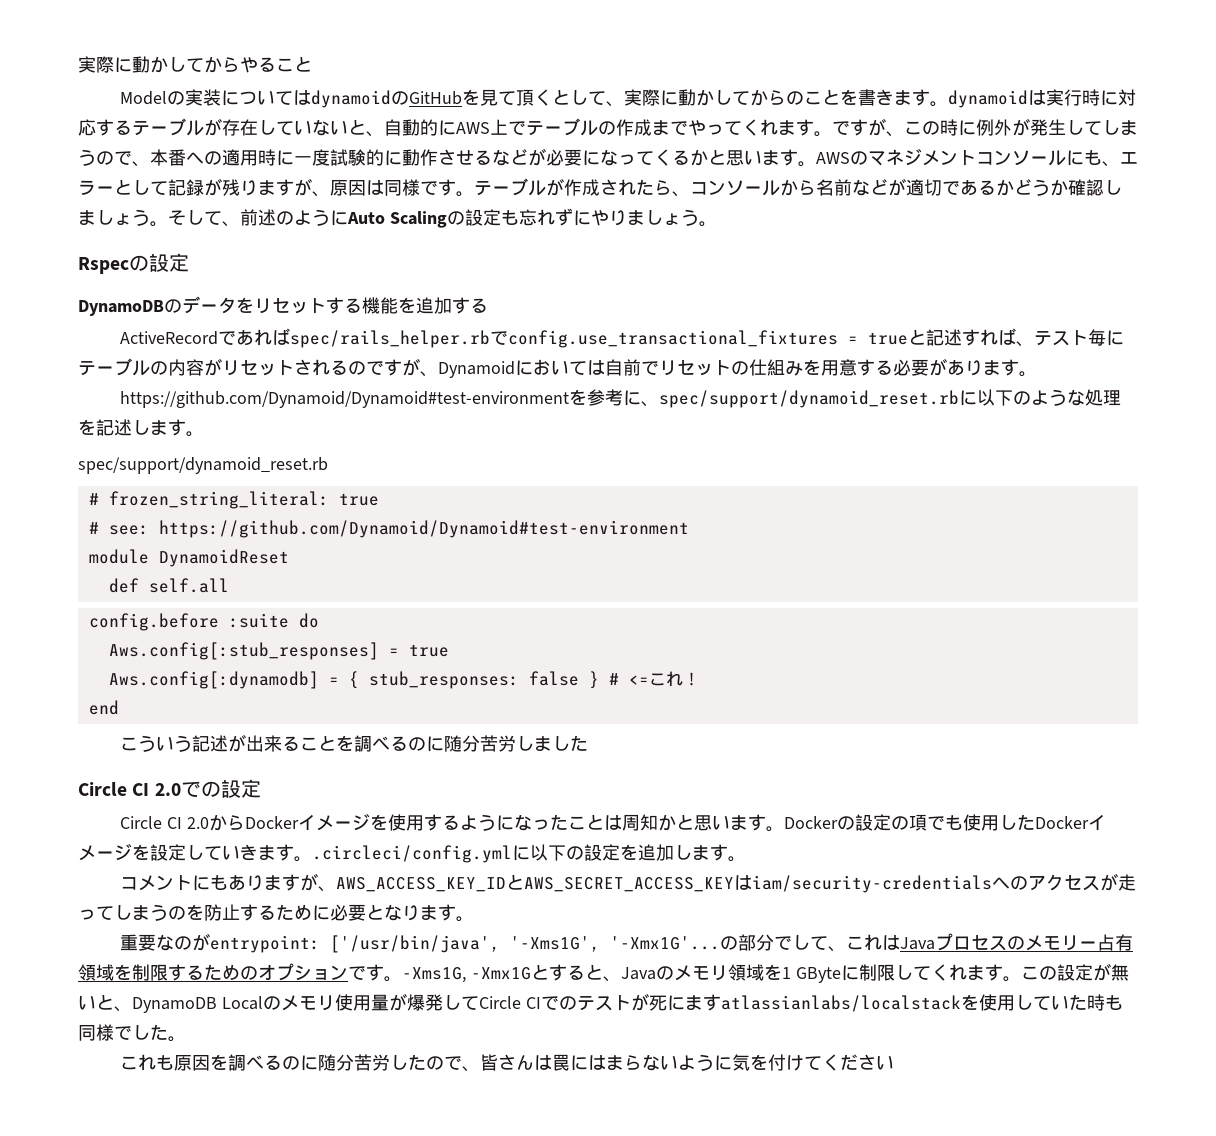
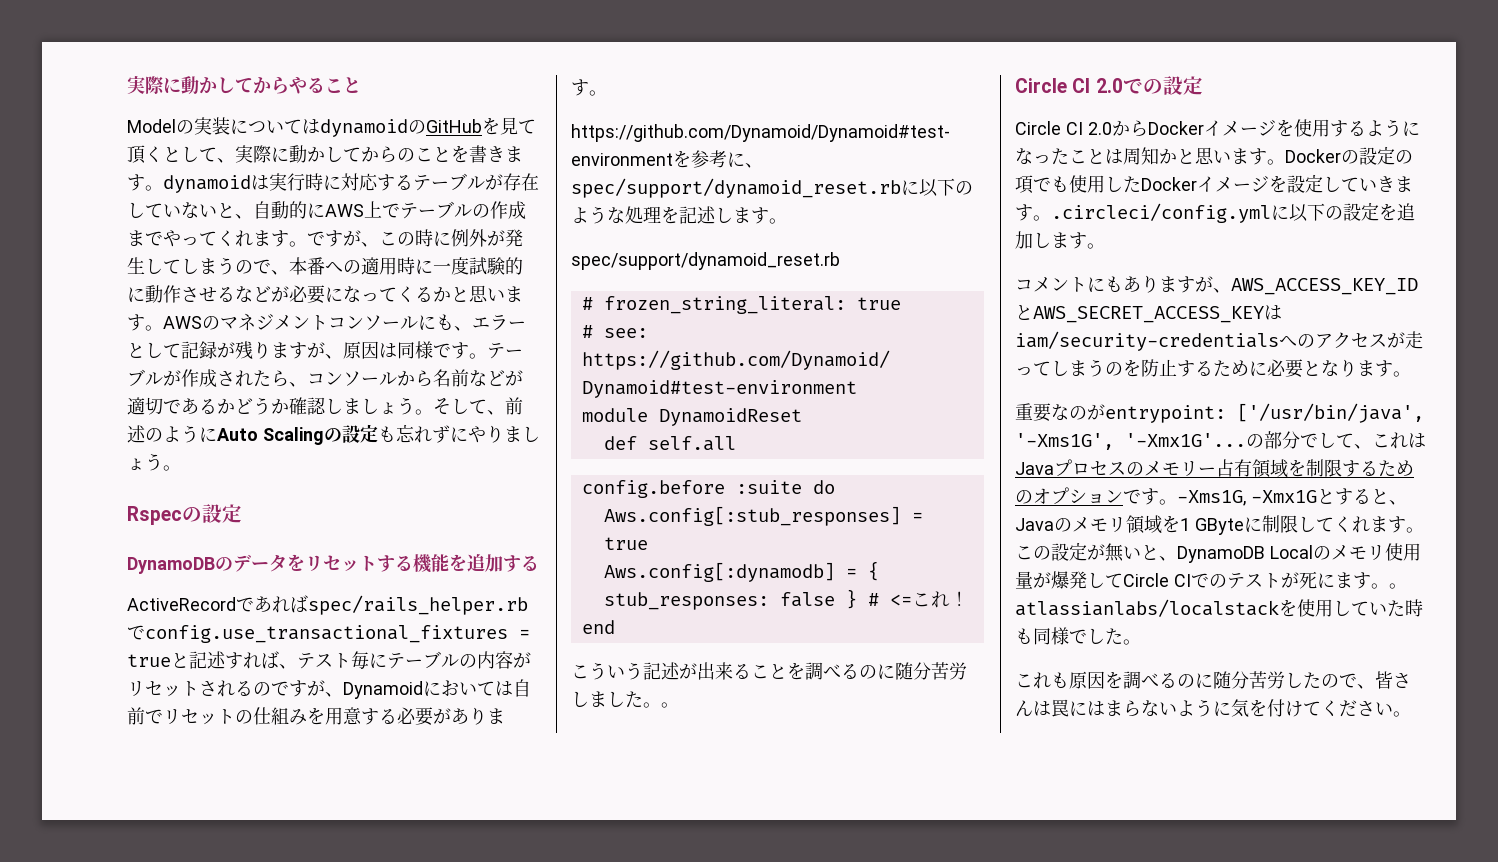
- こういう記述が出来ることを調べるのに随分苦労しました
+ こういう記述が出来ることを調べるのに随分苦労しました。。
- この設定が無いと、DynamoDB Localのメモリ使用量が爆発してCircle CIでのテストが死にますatlassianlabs/localstackを使用していた時も同様でした。
+ この設定が無いと、DynamoDB Localのメモリ使用量が爆発してCircle CIでのテストが死にます。。atlassianlabs/localstackを使用していた時も同様でした。
- これも原因を調べるのに随分苦労したので、皆さんは罠にはまらないように気を付けてください
+ これも原因を調べるのに随分苦労したので、皆さんは罠にはまらないように気を付けてください。

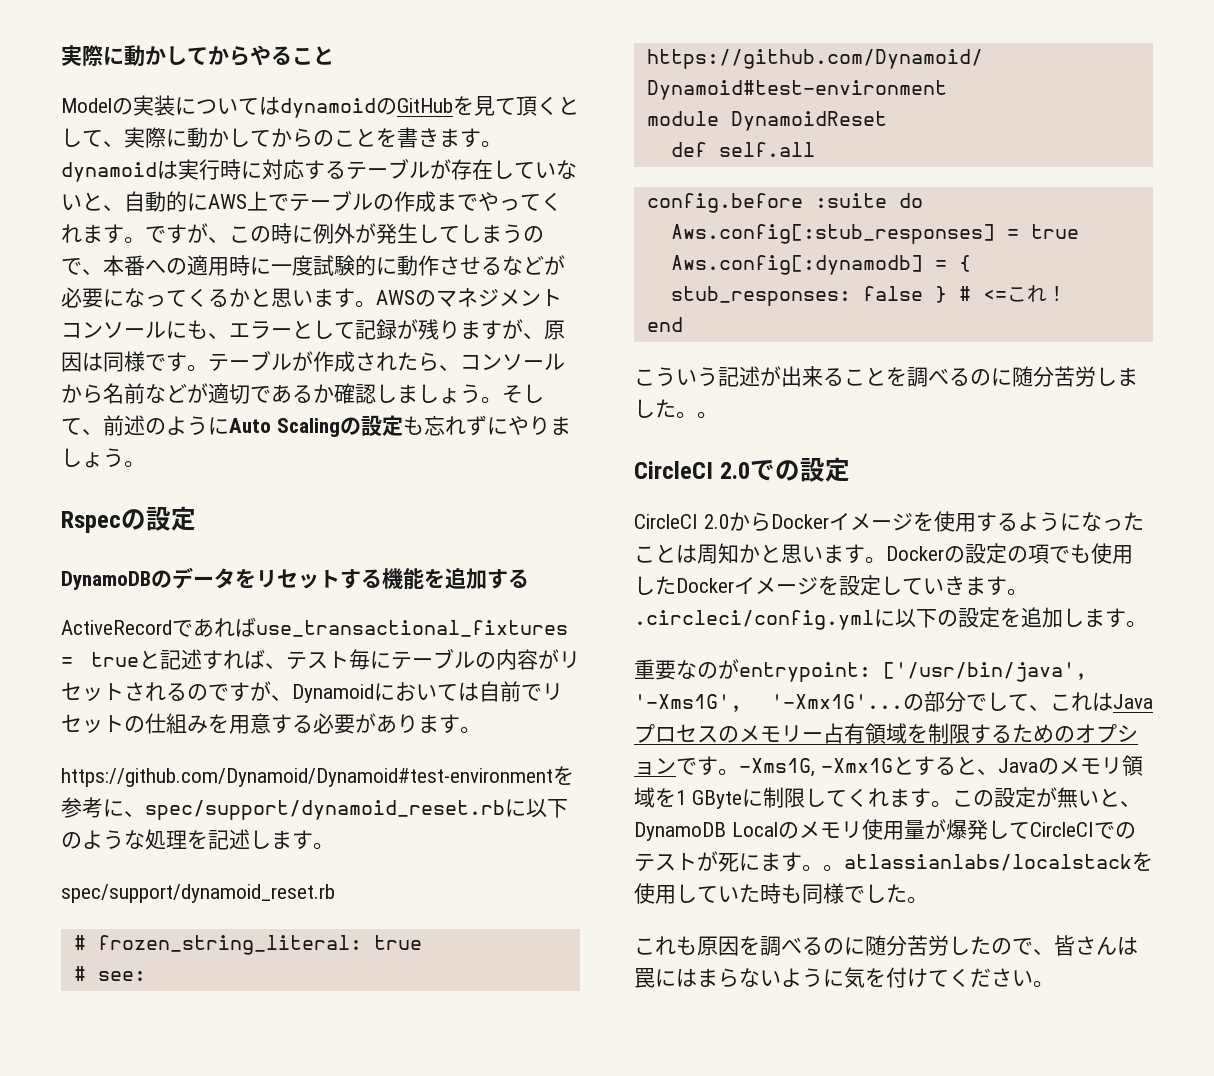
- テーブルが作成されたら、コンソールから名前などが適切であるかどうか確認しましょう。
+ テーブルが作成されたら、コンソールから名前などが適切であるか確認しましょう。
- ActiveRecordであればspec/rails_helper.rbでconfig.use_transactional_fixtures = trueと記述すれば、テスト毎にテーブルの内容がリセットされるのですが、Dynamoidにおいては自前でリセットの仕組みを用意する必要があります。
+ ActiveRecordであればuse_transactional_fixtures = trueと記述すれば、テスト毎にテーブルの内容がリセットされるのですが、Dynamoidにおいては自前でリセットの仕組みを用意する必要があります。
- Circle CI 2.0での設定
+ CircleCI 2.0での設定
- Circle CI 2.0からDockerイメージを使用するようになったことは周知かと思います。
+ CircleCI 2.0からDockerイメージを使用するようになったことは周知かと思います。
- コメントにもありますが、AWS_ACCESS_KEY_IDとAWS_SECRET_ACCESS_KEYはiam/security-credentialsへのアクセスが走ってしまうのを防止するために必要となります。
- この設定が無いと、DynamoDB Localのメモリ使用量が爆発してCircle CIでのテストが死にます。
+ この設定が無いと、DynamoDB Localのメモリ使用量が爆発してCircleCIでのテストが死にます。

